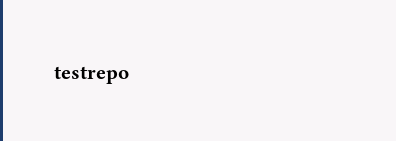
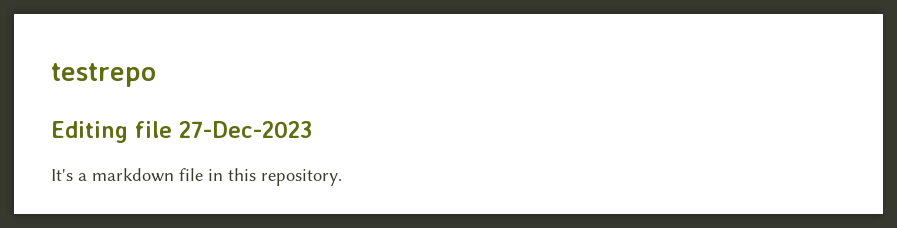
+ Editing file 27-Dec-2023
+ It's a markdown file in this repository.

